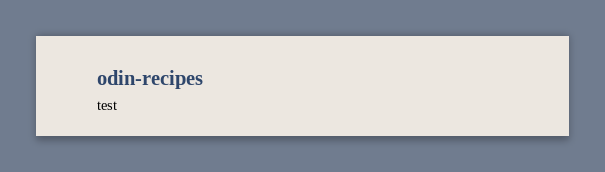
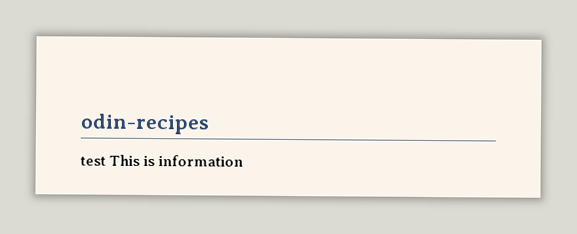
- test
+ test This is information

